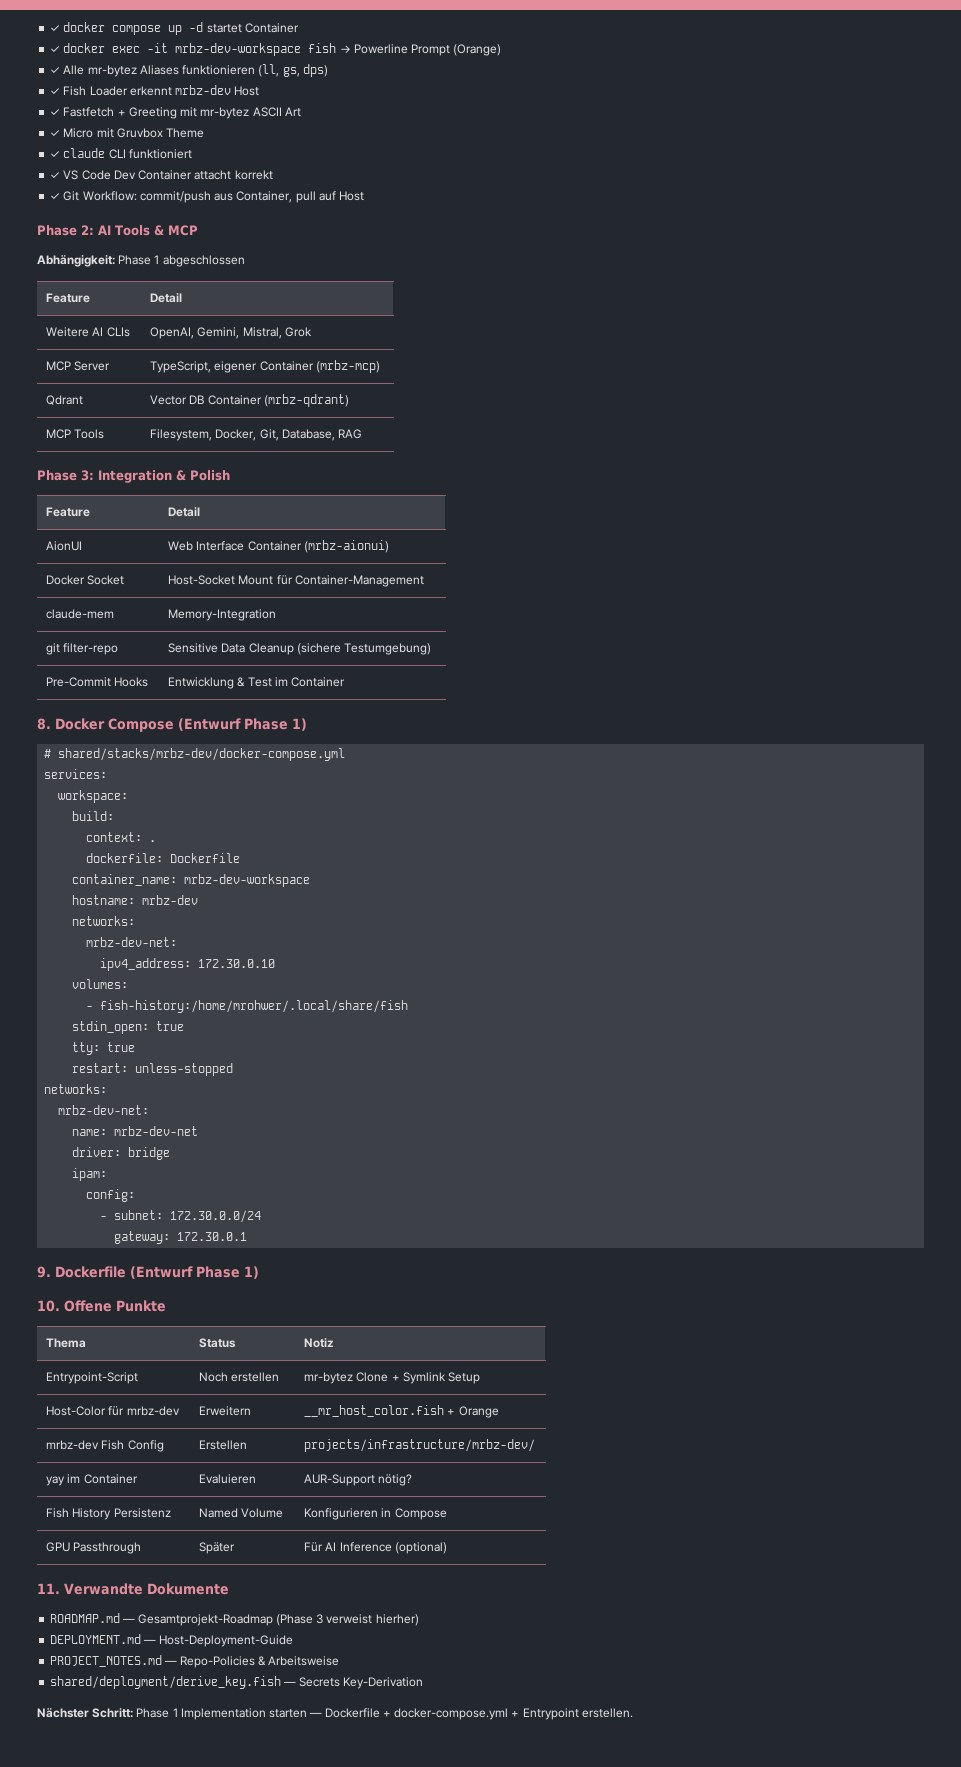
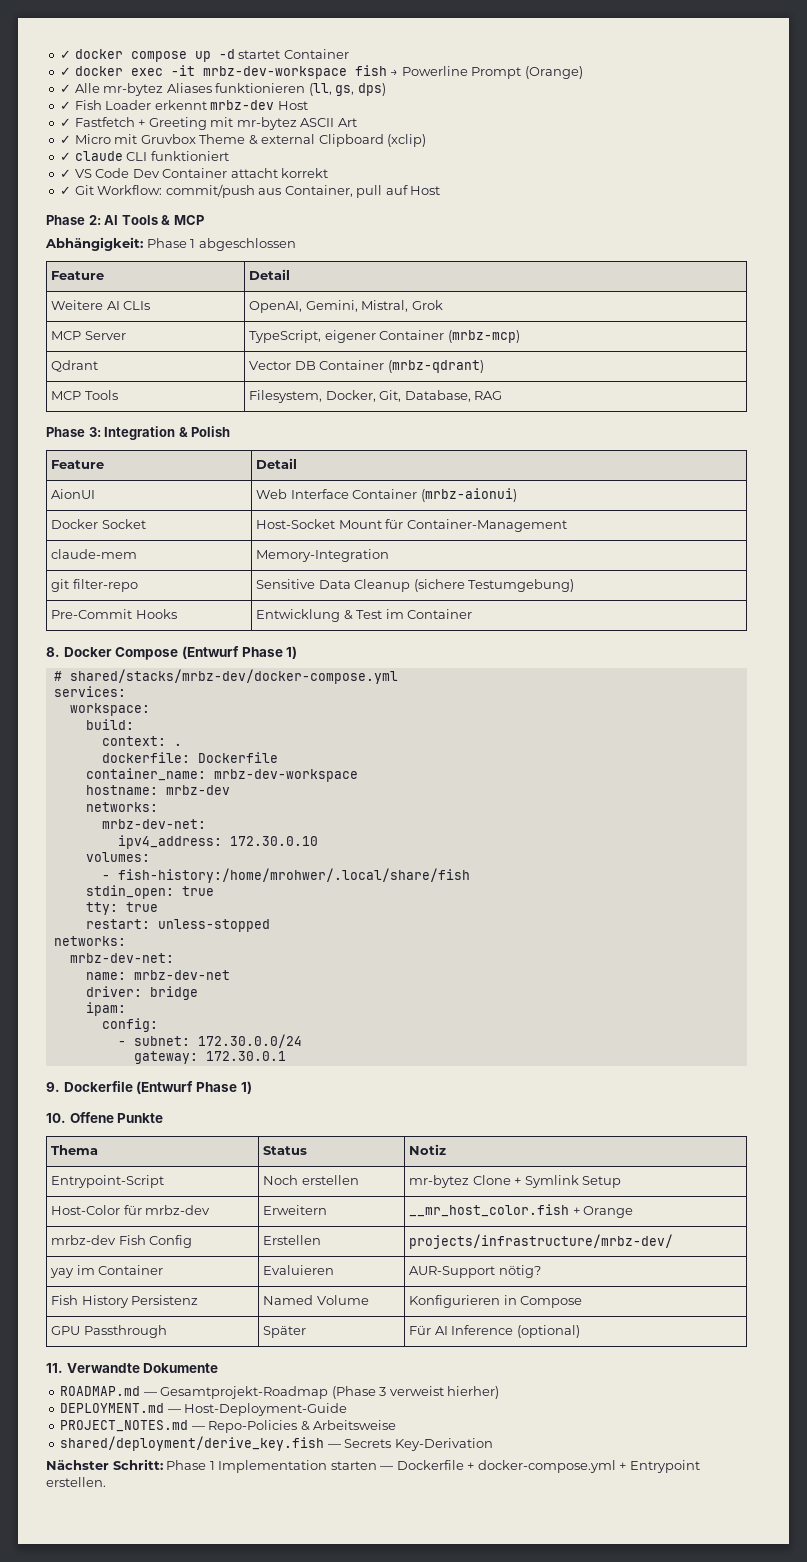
- ✓ Micro mit Gruvbox Theme
+ ✓ Micro mit Gruvbox Theme & external Clipboard (xclip)

